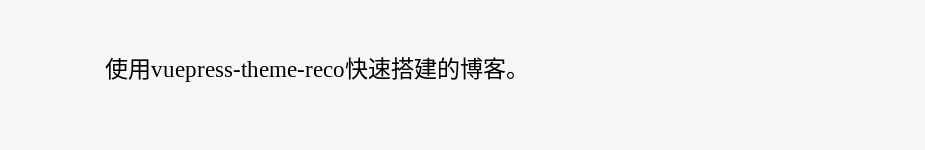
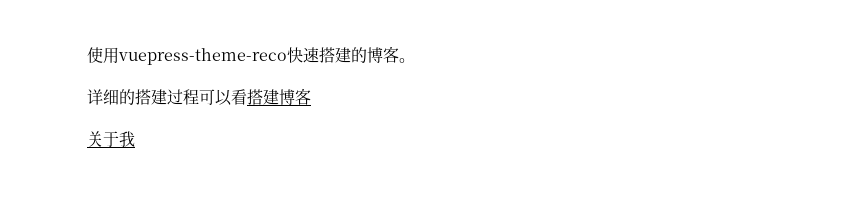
+ 详细的搭建过程可以看搭建博客
+ 关于我

